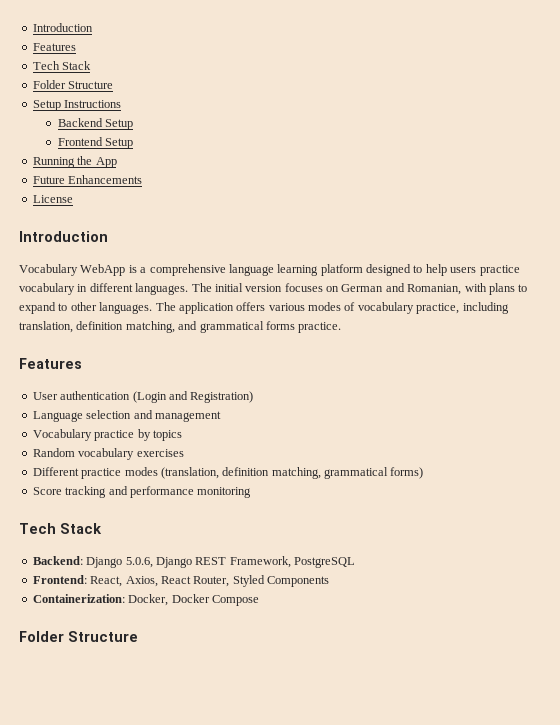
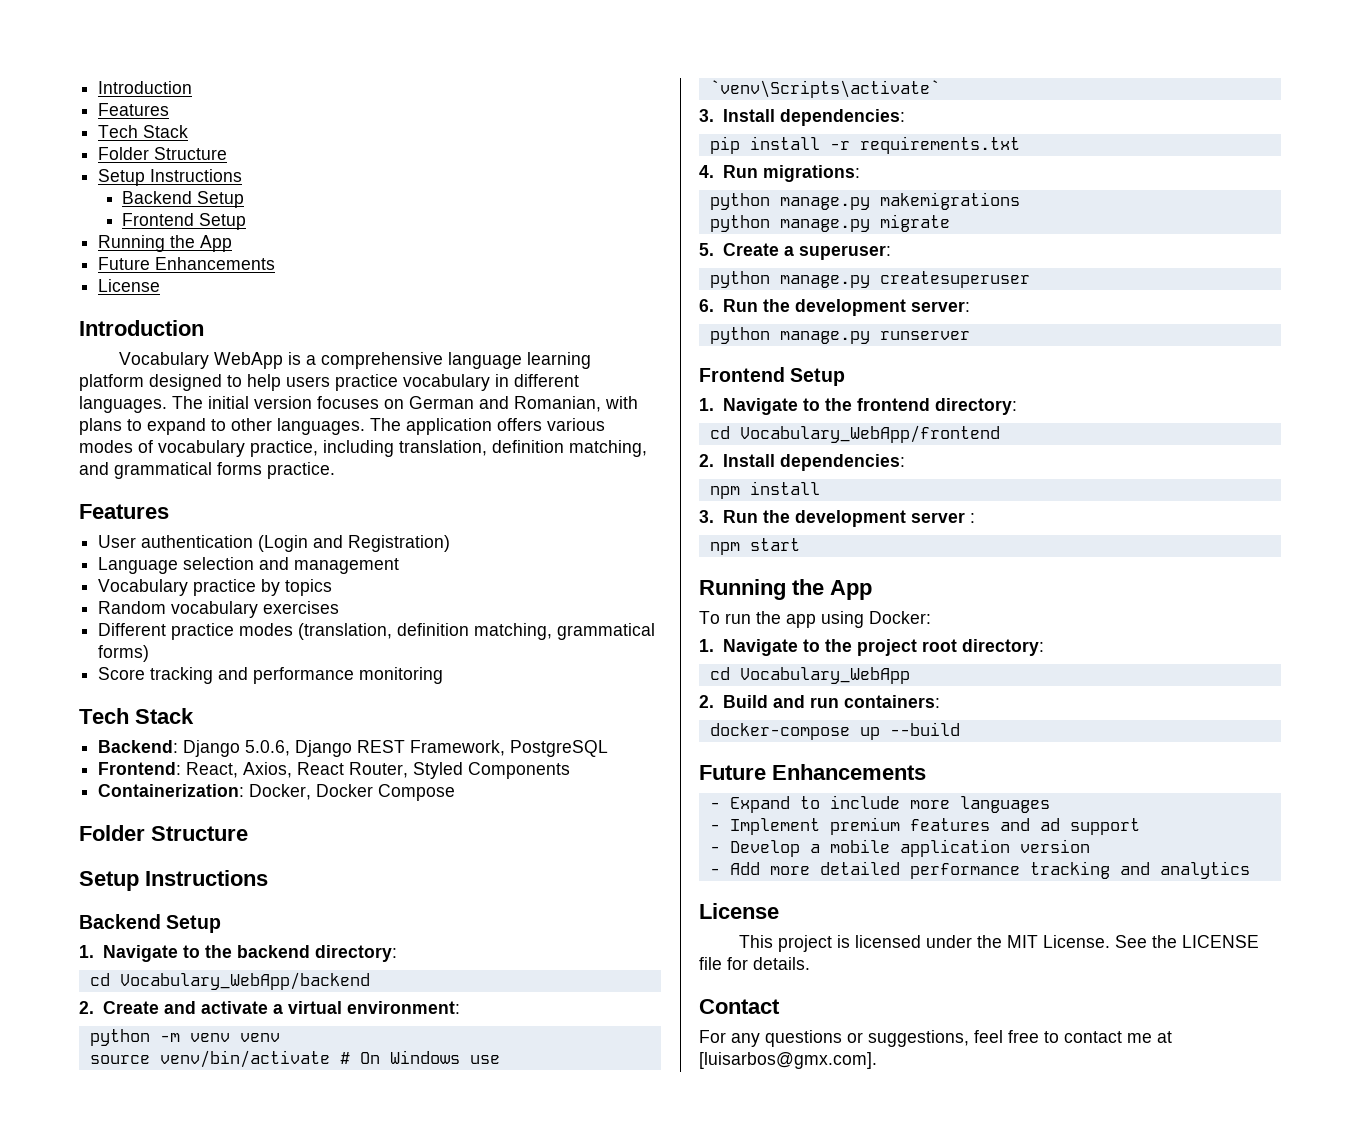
  Containerization: Docker, Docker Compose
  Folder Structure
+ Setup Instructions
+ Backend Setup
+ 1. Navigate to the backend directory:
+ cd Vocabulary_WebApp/backend
+ 2. Create and activate a virtual environment:
+ python -m venv venv
+ source venv/bin/activate # On Windows use `venv\Scripts\activate`
+ 3. Install dependencies:
+ pip install -r requirements.txt
+ 4. Run migrations:
+ python manage.py makemigrations
+ python manage.py migrate
+ 5. Create a superuser:
+ python manage.py createsuperuser
+ 6. Run the development server:
+ python manage.py runserver
+ Frontend Setup
+ 1. Navigate to the frontend directory:
+ cd Vocabulary_WebApp/frontend
+ 2. Install dependencies:
+ npm install
+ 3. Run the development server :
+ npm start
+ Running the App
+ To run the app using Docker:
+ 1. Navigate to the project root directory:
+ cd Vocabulary_WebApp
+ 2. Build and run containers:
+ docker-compose up --build
+ Future Enhancements
+ - Expand to include more languages
+ - Implement premium features and ad support
+ - Develop a mobile application version
+ - Add more detailed performance tracking and analytics
+ License
+ This project is licensed under the MIT License. See the LICENSE file for details.
+ Contact
+ For any questions or suggestions, feel free to contact me at [luisarbos@gmx.com].

